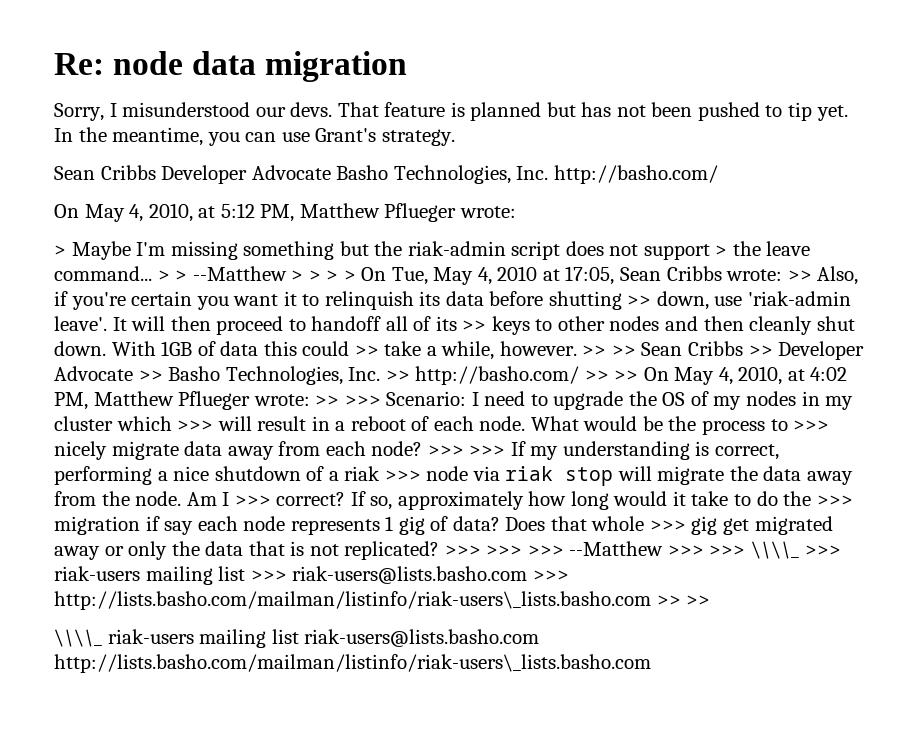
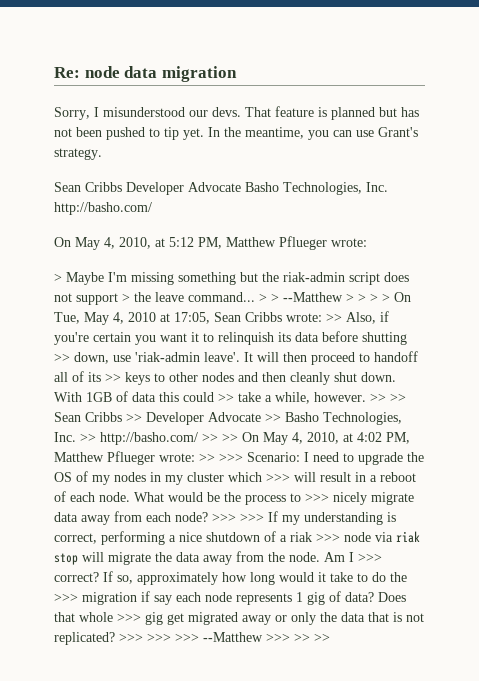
- >>> >>> >>> --Matthew >>> >>> \\\\_ >>> riak-users mailing list >>> riak-users@lists.basho.com >>> http://lists.basho.com/mailman/listinfo/riak-users\_lists.basho.com >> >>
- \\\\_ riak-users mailing list riak-users@lists.basho.com http://lists.basho.com/mailman/listinfo/riak-users\_lists.basho.com
+ >>> >>> >>> --Matthew >>> >> >>

